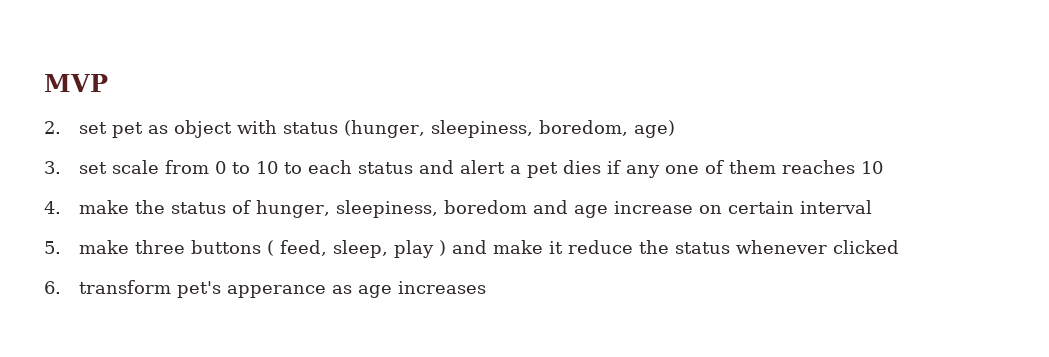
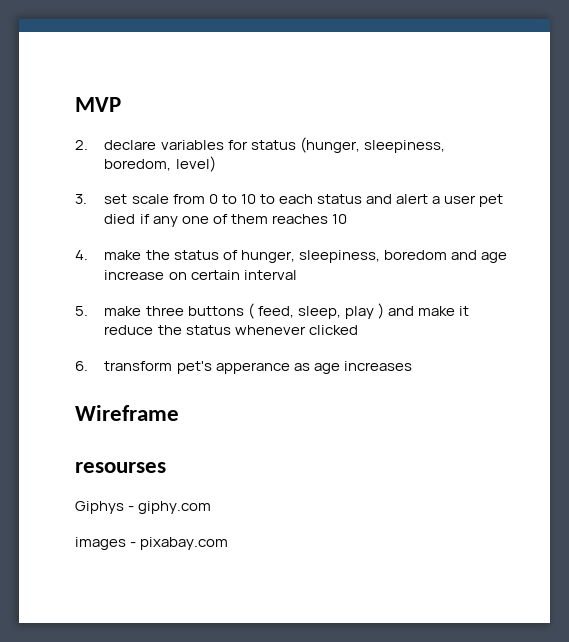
- 2. set pet as object with status (hunger, sleepiness, boredom, age)
+ 2. declare variables for status (hunger, sleepiness, boredom, level)
- 3. set scale from 0 to 10 to each status and alert a pet dies if any one of them reaches 10
+ 3. set scale from 0 to 10 to each status and alert a user pet died if any one of them reaches 10
+ Wireframe
+ resourses
+ Giphys - giphy.com
+ images - pixabay.com

